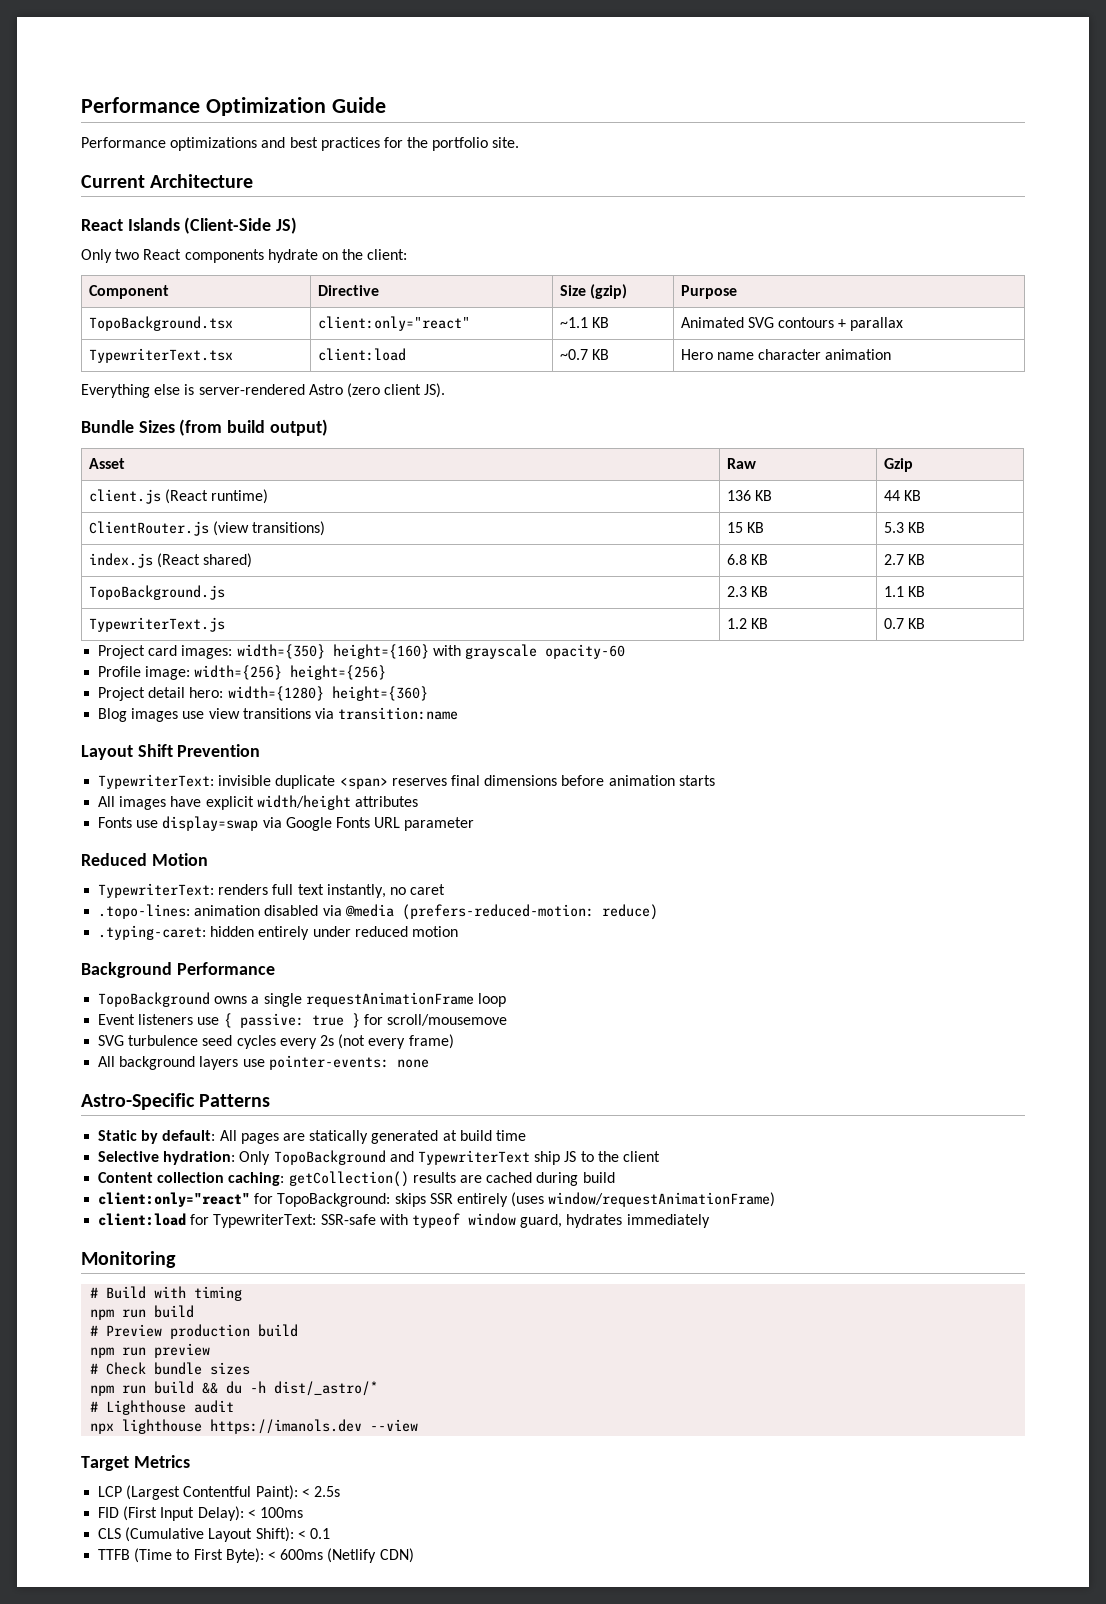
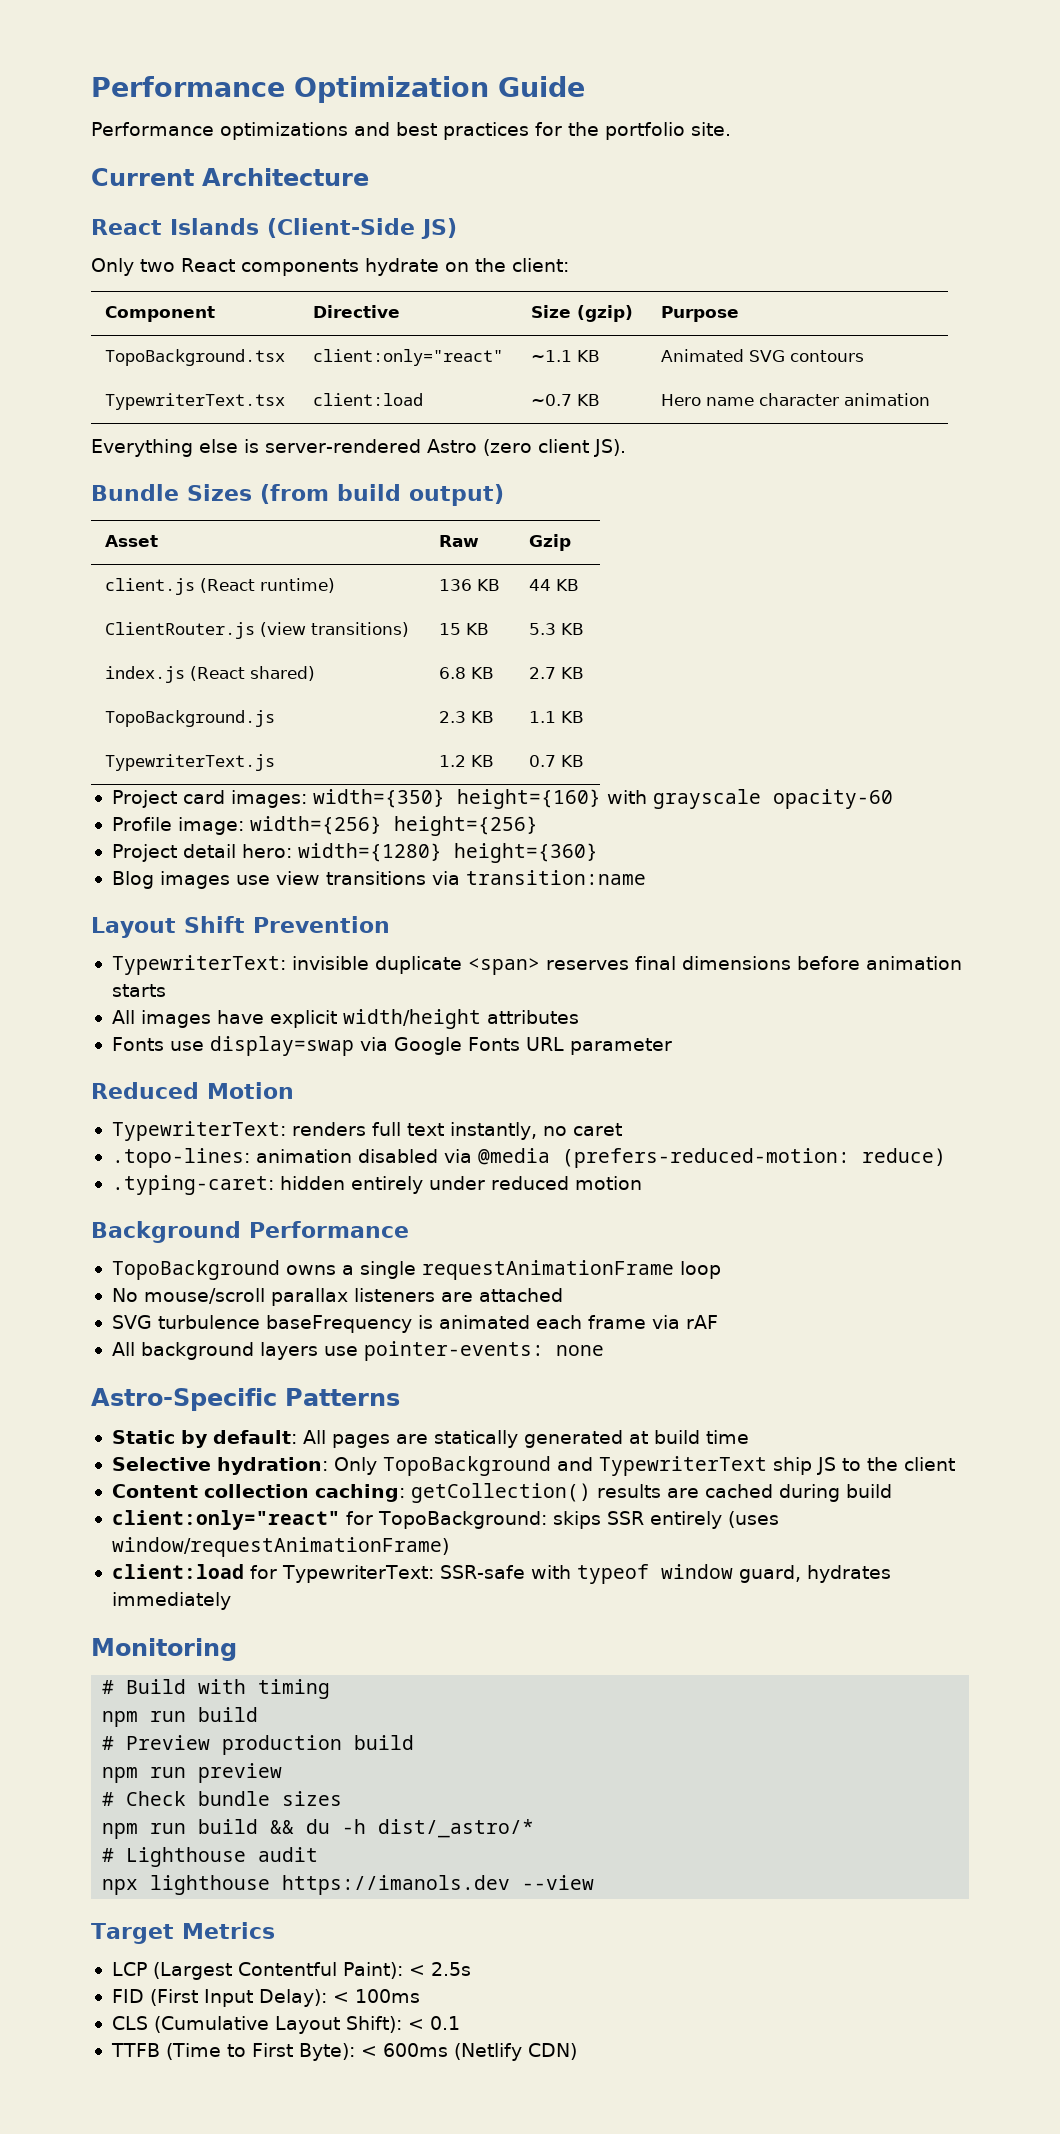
- TopoBackground.tsx | client:only="react" | ~1.1 KB | Animated SVG contours + parallax
+ TopoBackground.tsx | client:only="react" | ~1.1 KB | Animated SVG contours
- Event listeners use { passive: true } for scroll/mousemove
- SVG turbulence seed cycles every 2s (not every frame)
+ No mouse/scroll parallax listeners are attached
+ SVG turbulence baseFrequency is animated each frame via rAF

